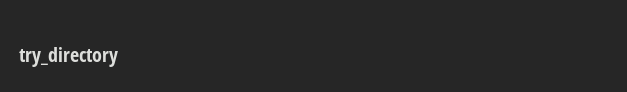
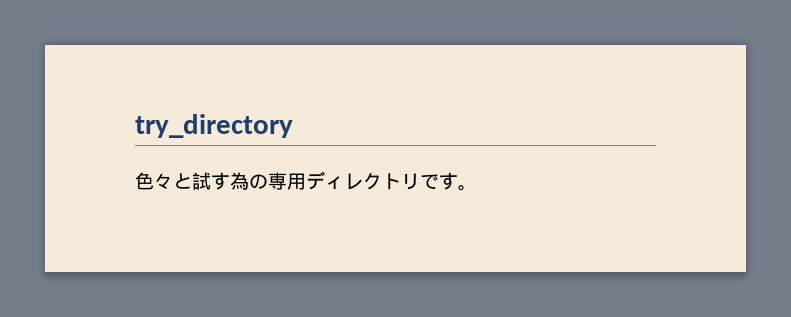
+ 色々と試す為の専用ディレクトリです。

